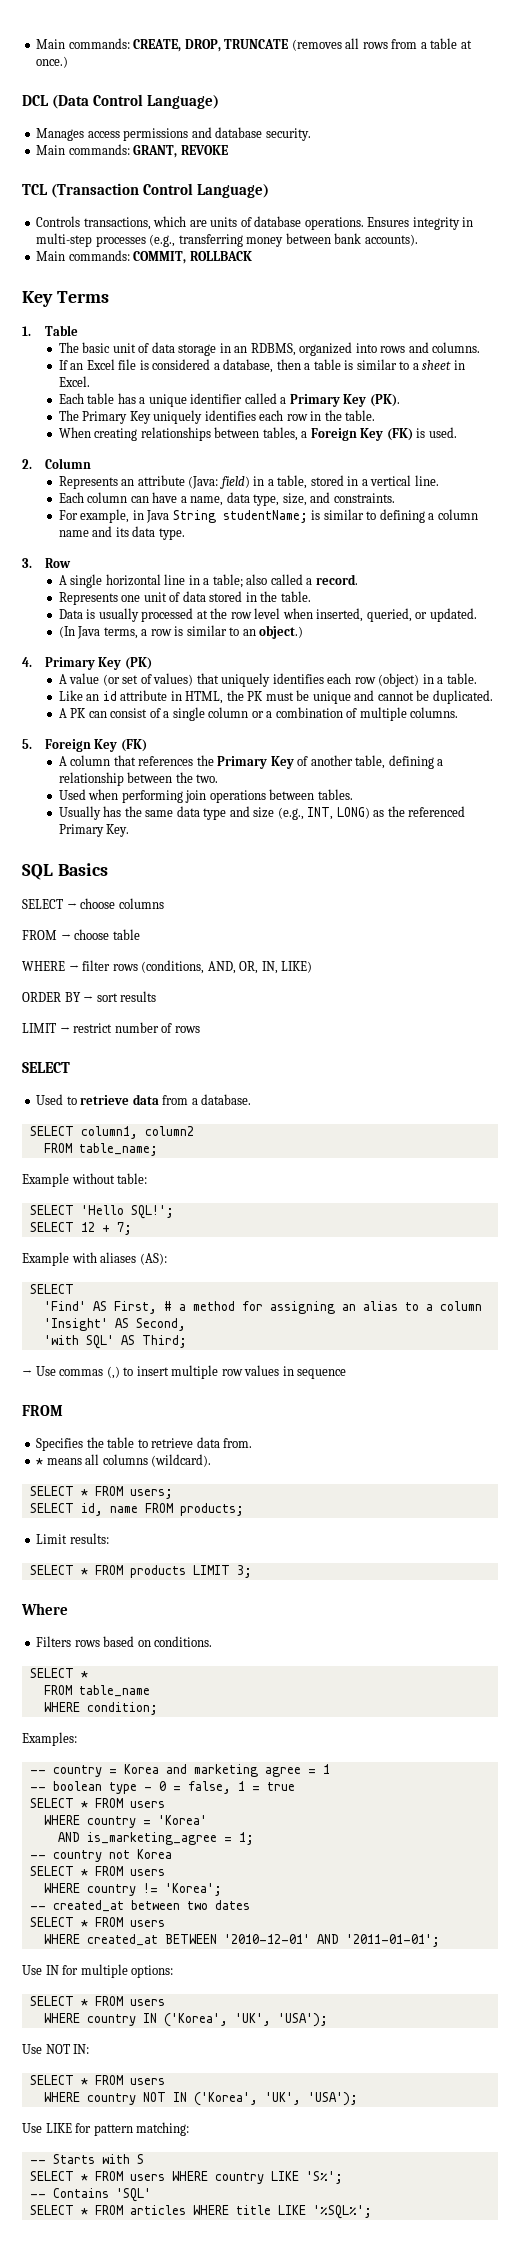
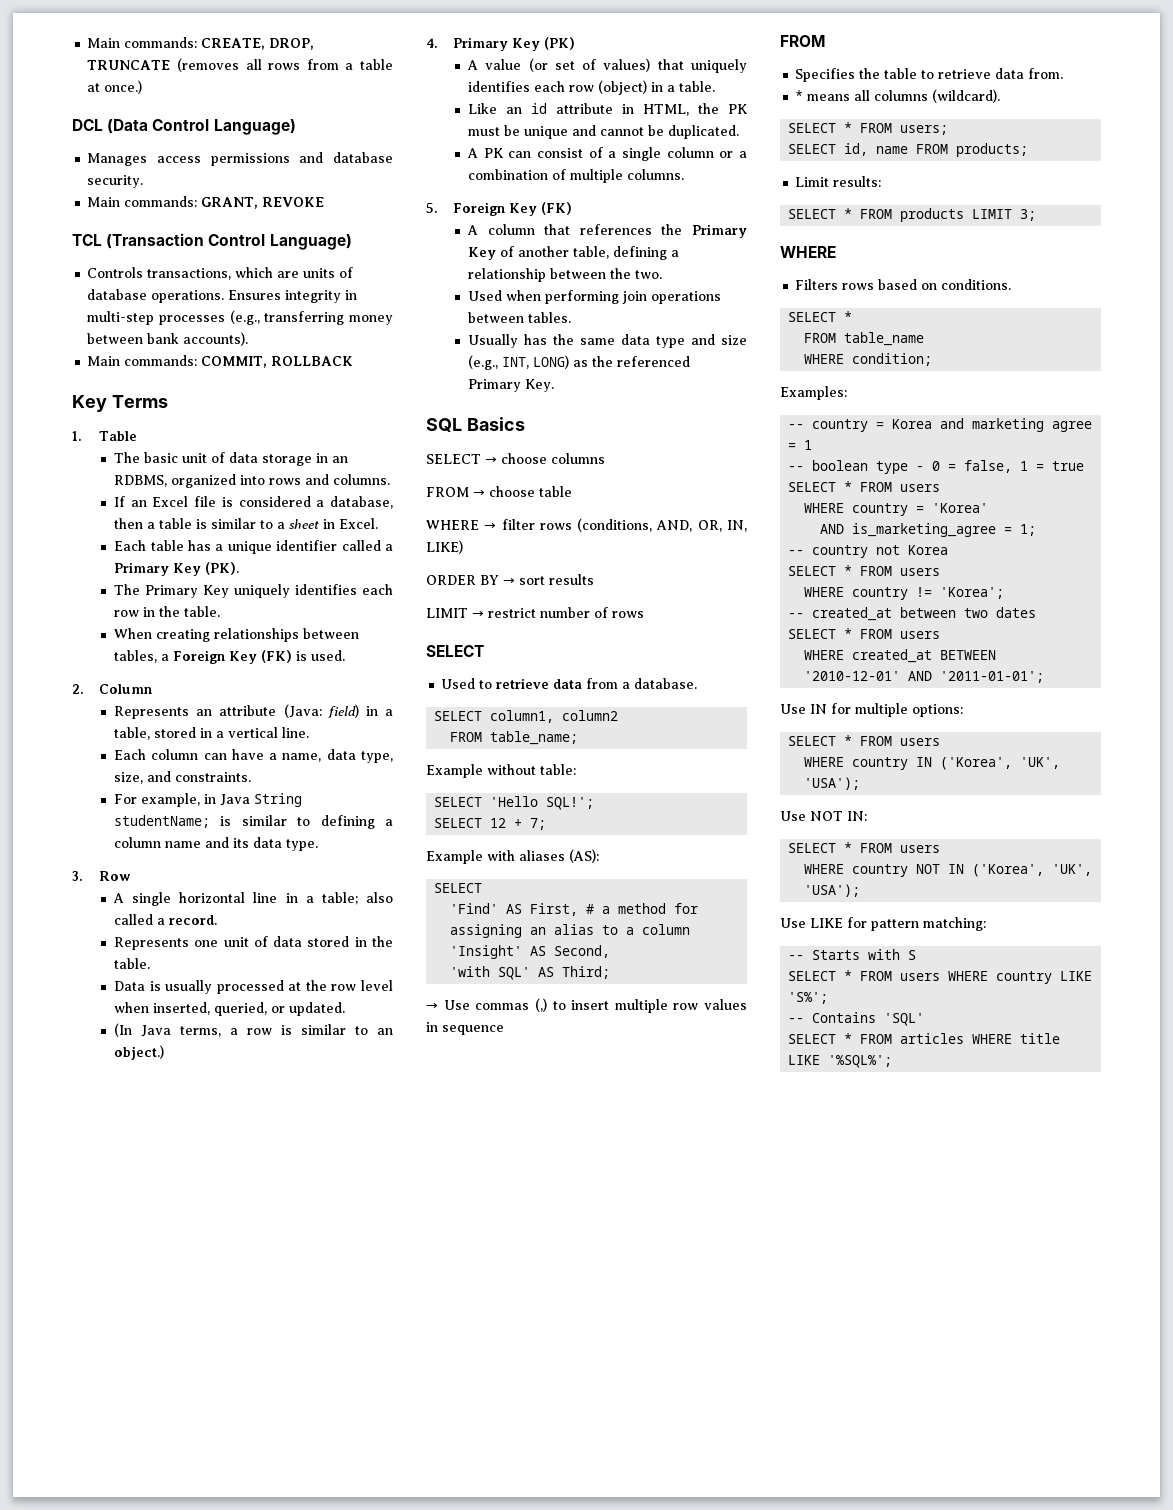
  SELECT * FROM products LIMIT 3;
- Where
+ WHERE

